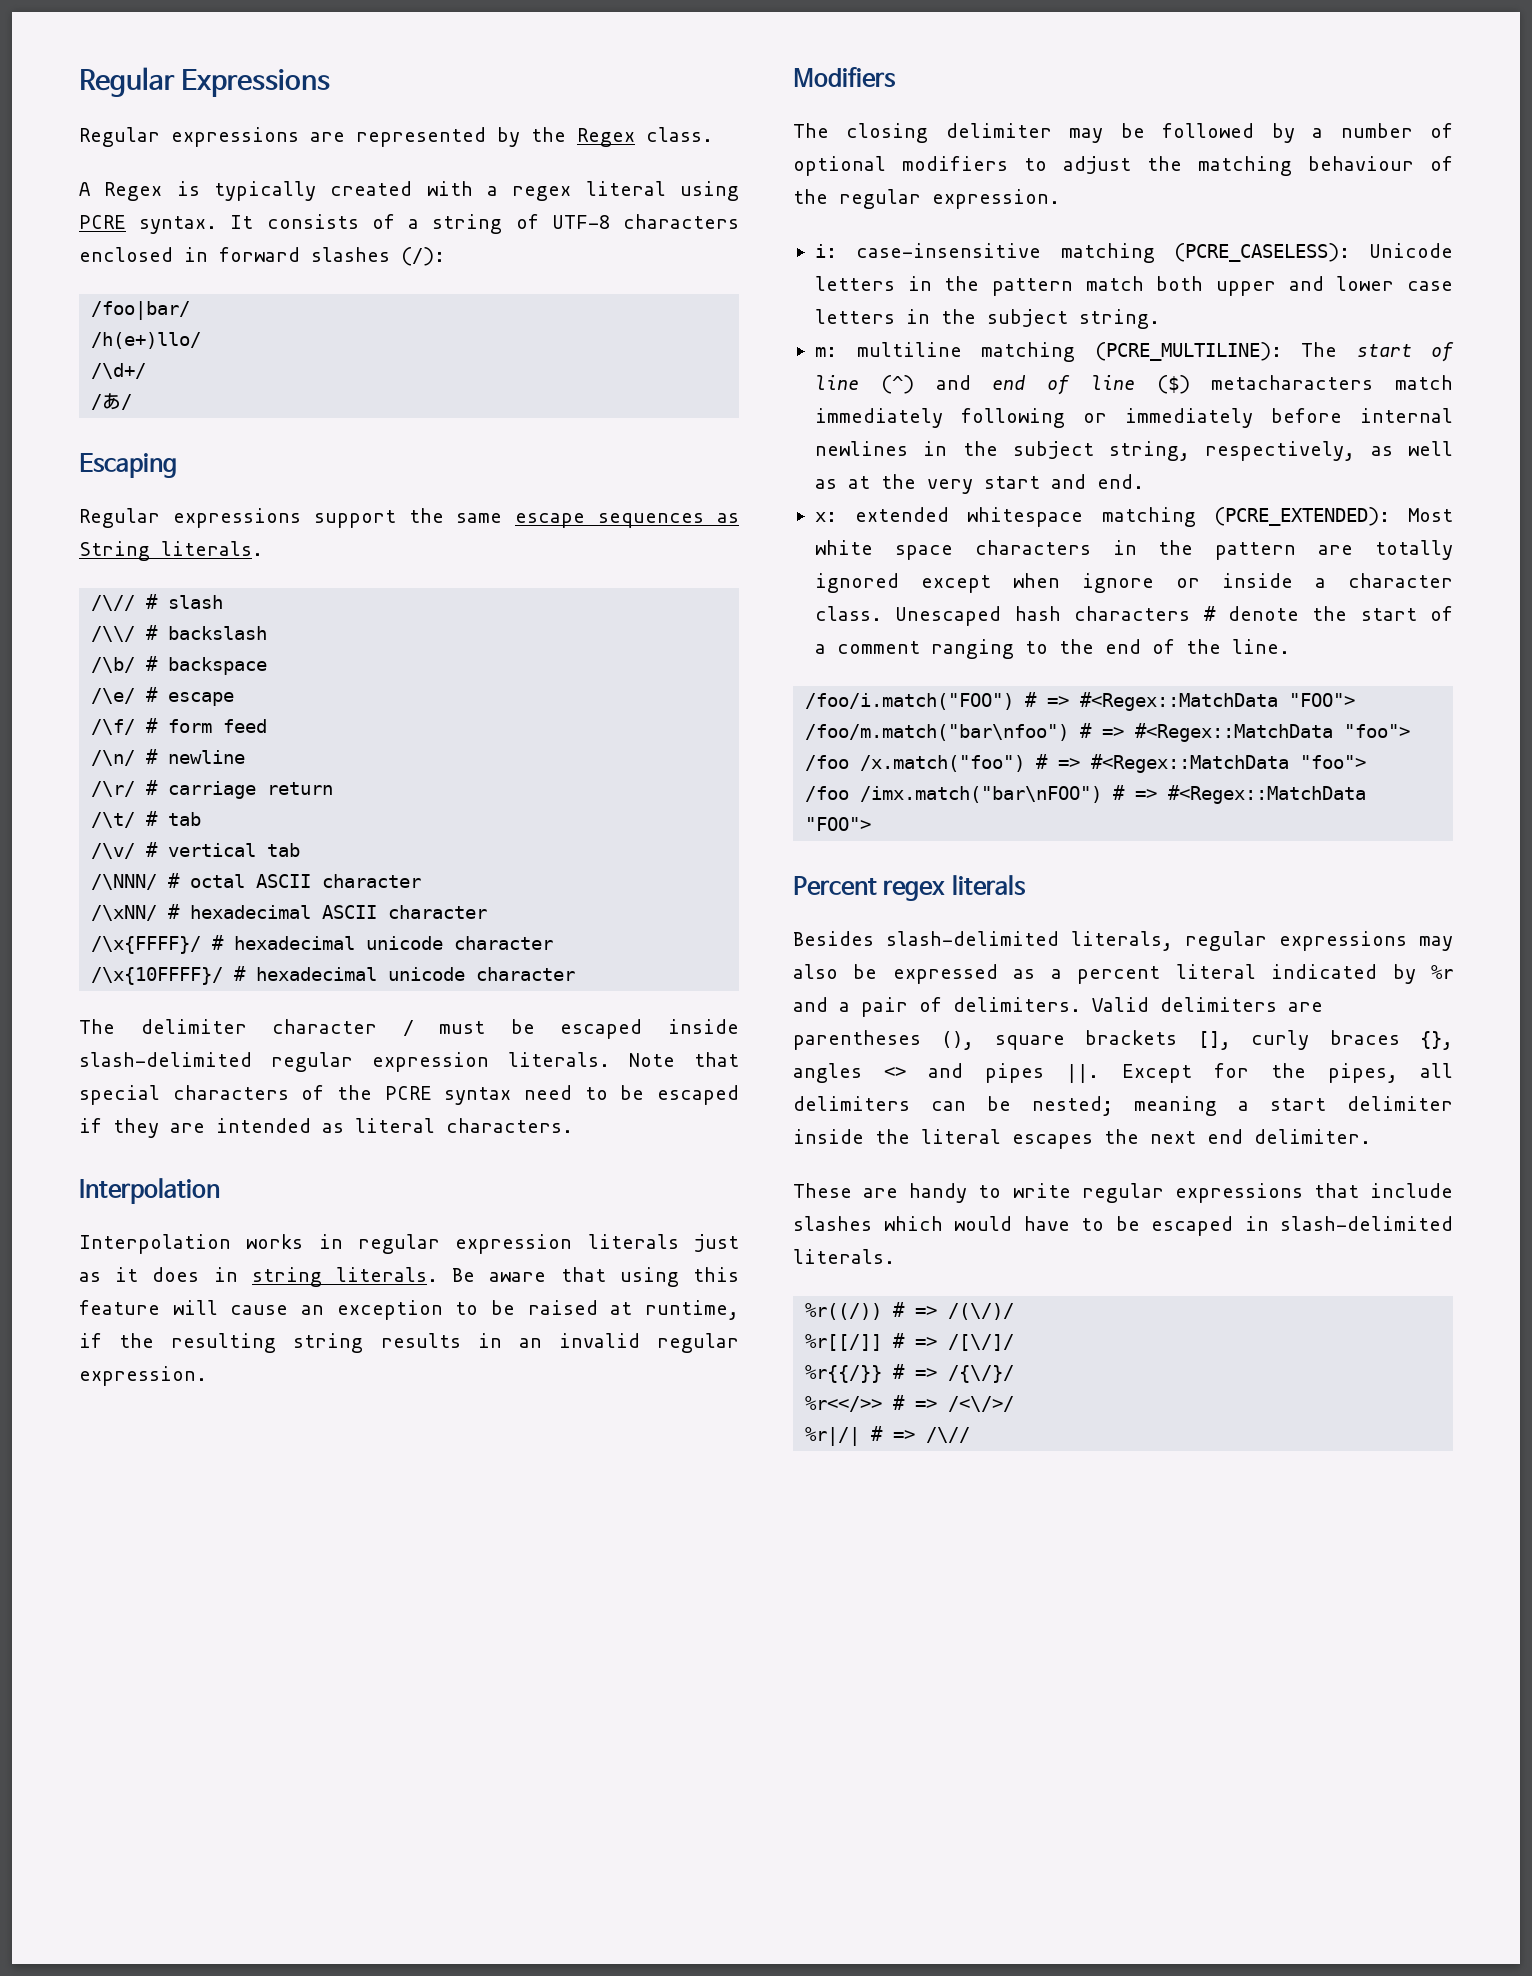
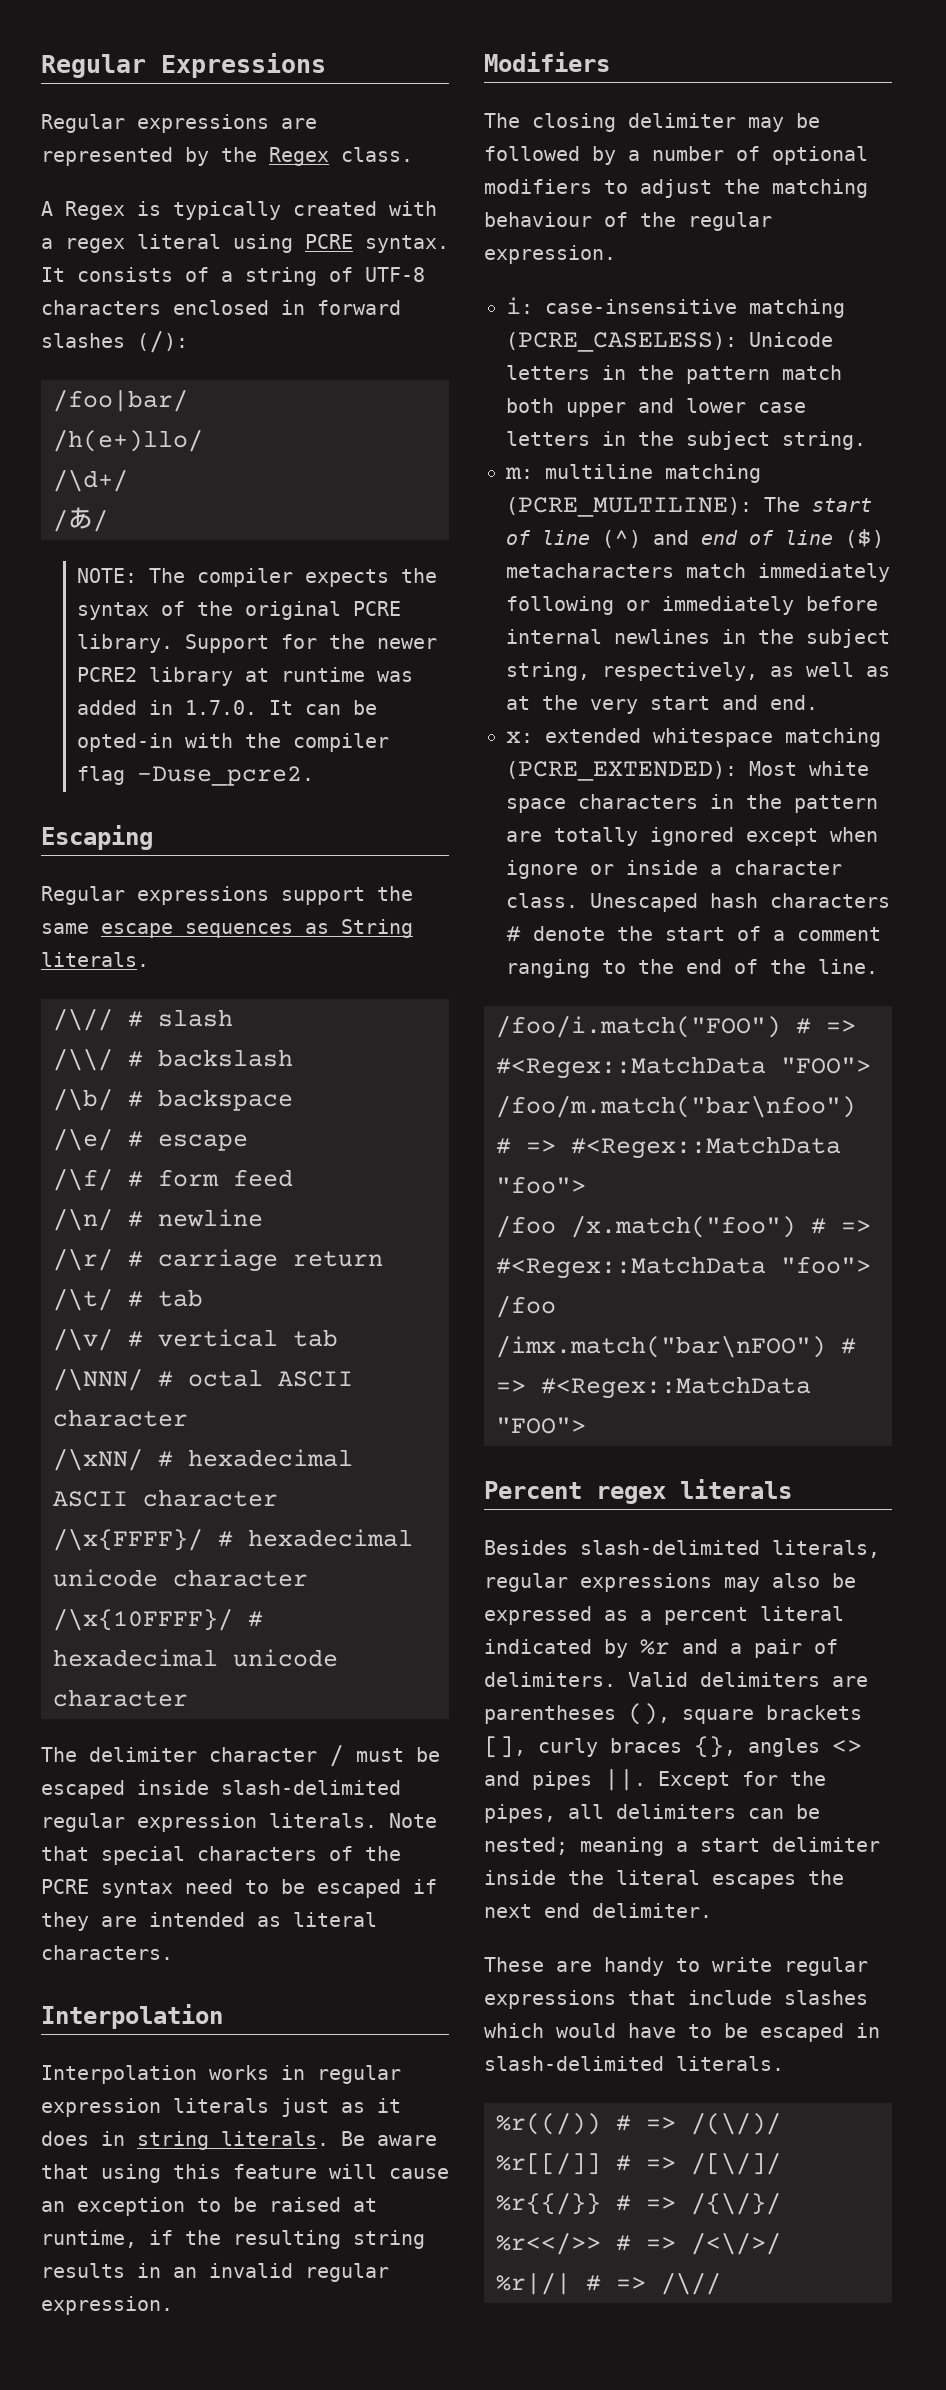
+ NOTE: The compiler expects the syntax of the original PCRE library. Support for the newer PCRE2 library at runtime was added in 1.7.0. It can be opted-in with the compiler flag -Duse_pcre2.

